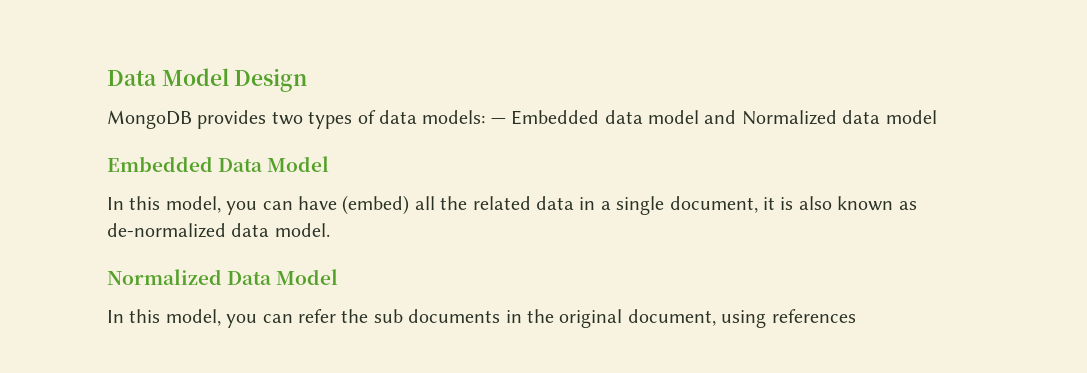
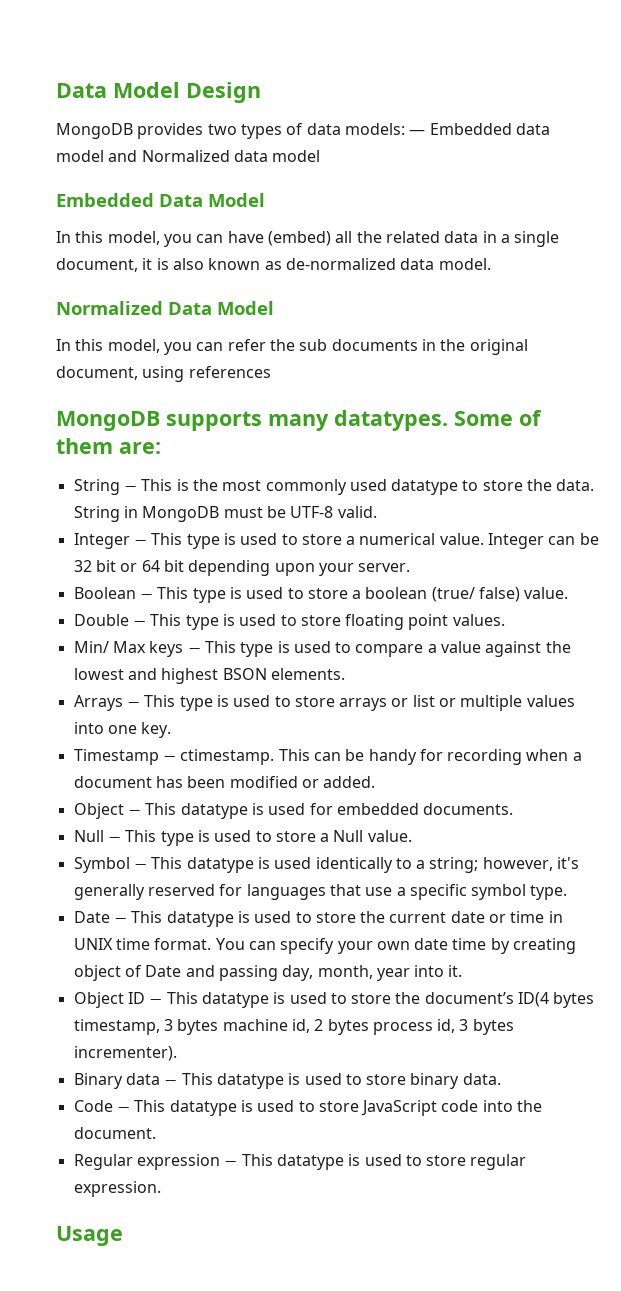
+ MongoDB supports many datatypes. Some of them are:
+ String − This is the most commonly used datatype to store the data. String in MongoDB must be UTF-8 valid.
+ Integer − This type is used to store a numerical value. Integer can be 32 bit or 64 bit depending upon your server.
+ Boolean − This type is used to store a boolean (true/ false) value.
+ Double − This type is used to store floating point values.
+ Min/ Max keys − This type is used to compare a value against the lowest and highest BSON elements.
+ Arrays − This type is used to store arrays or list or multiple values into one key.
+ Timestamp − ctimestamp. This can be handy for recording when a document has been modified or added.
+ Object − This datatype is used for embedded documents.
+ Null − This type is used to store a Null value.
+ Symbol − This datatype is used identically to a string; however, it's generally reserved for languages that use a specific symbol type.
+ Date − This datatype is used to store the current date or time in UNIX time format. You can specify your own date time by creating object of Date and passing day, month, year into it.
+ Object ID − This datatype is used to store the document’s ID(4 bytes timestamp, 3 bytes machine id, 2 bytes process id, 3 bytes incrementer).
+ Binary data − This datatype is used to store binary data.
+ Code − This datatype is used to store JavaScript code into the document.
+ Regular expression − This datatype is used to store regular expression.
+ Usage

